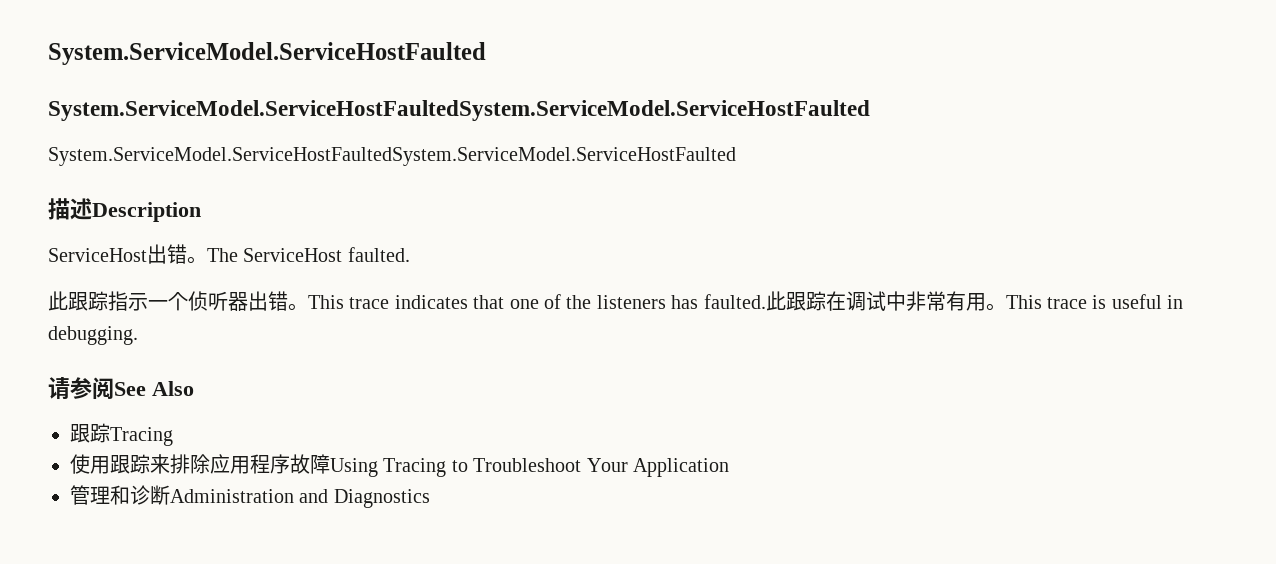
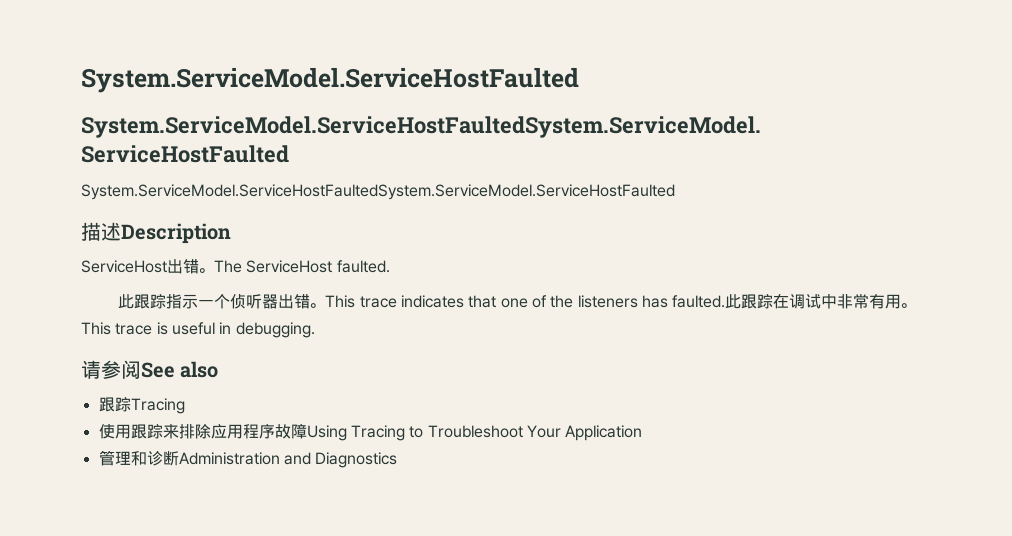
- 请参阅See Also
+ 请参阅See also

